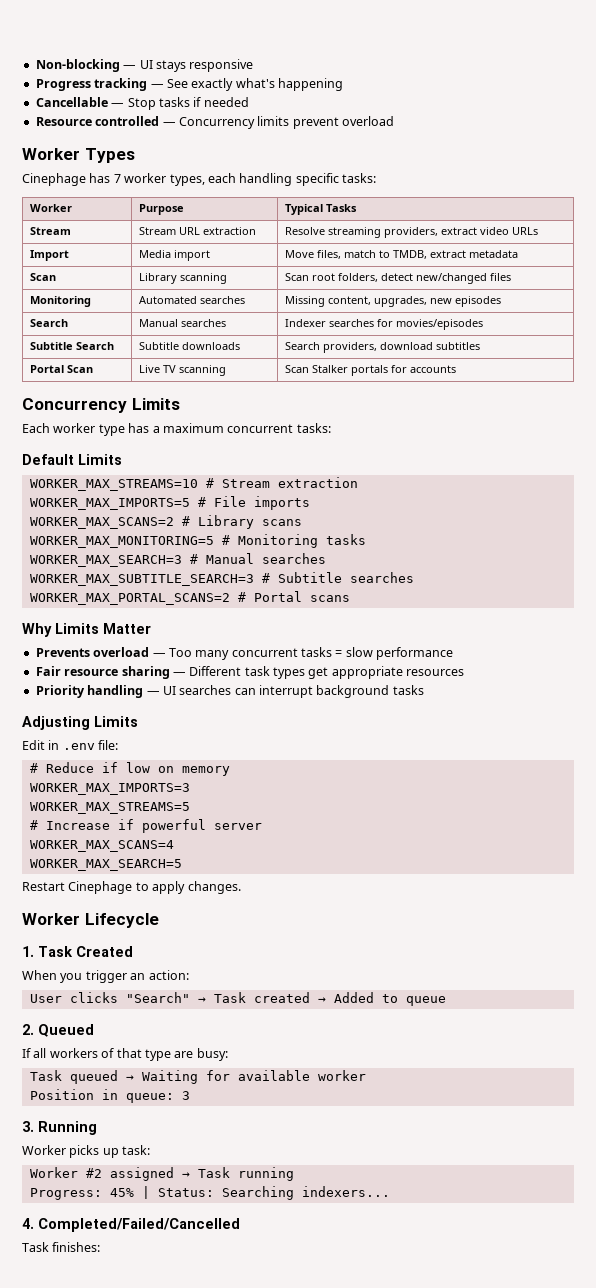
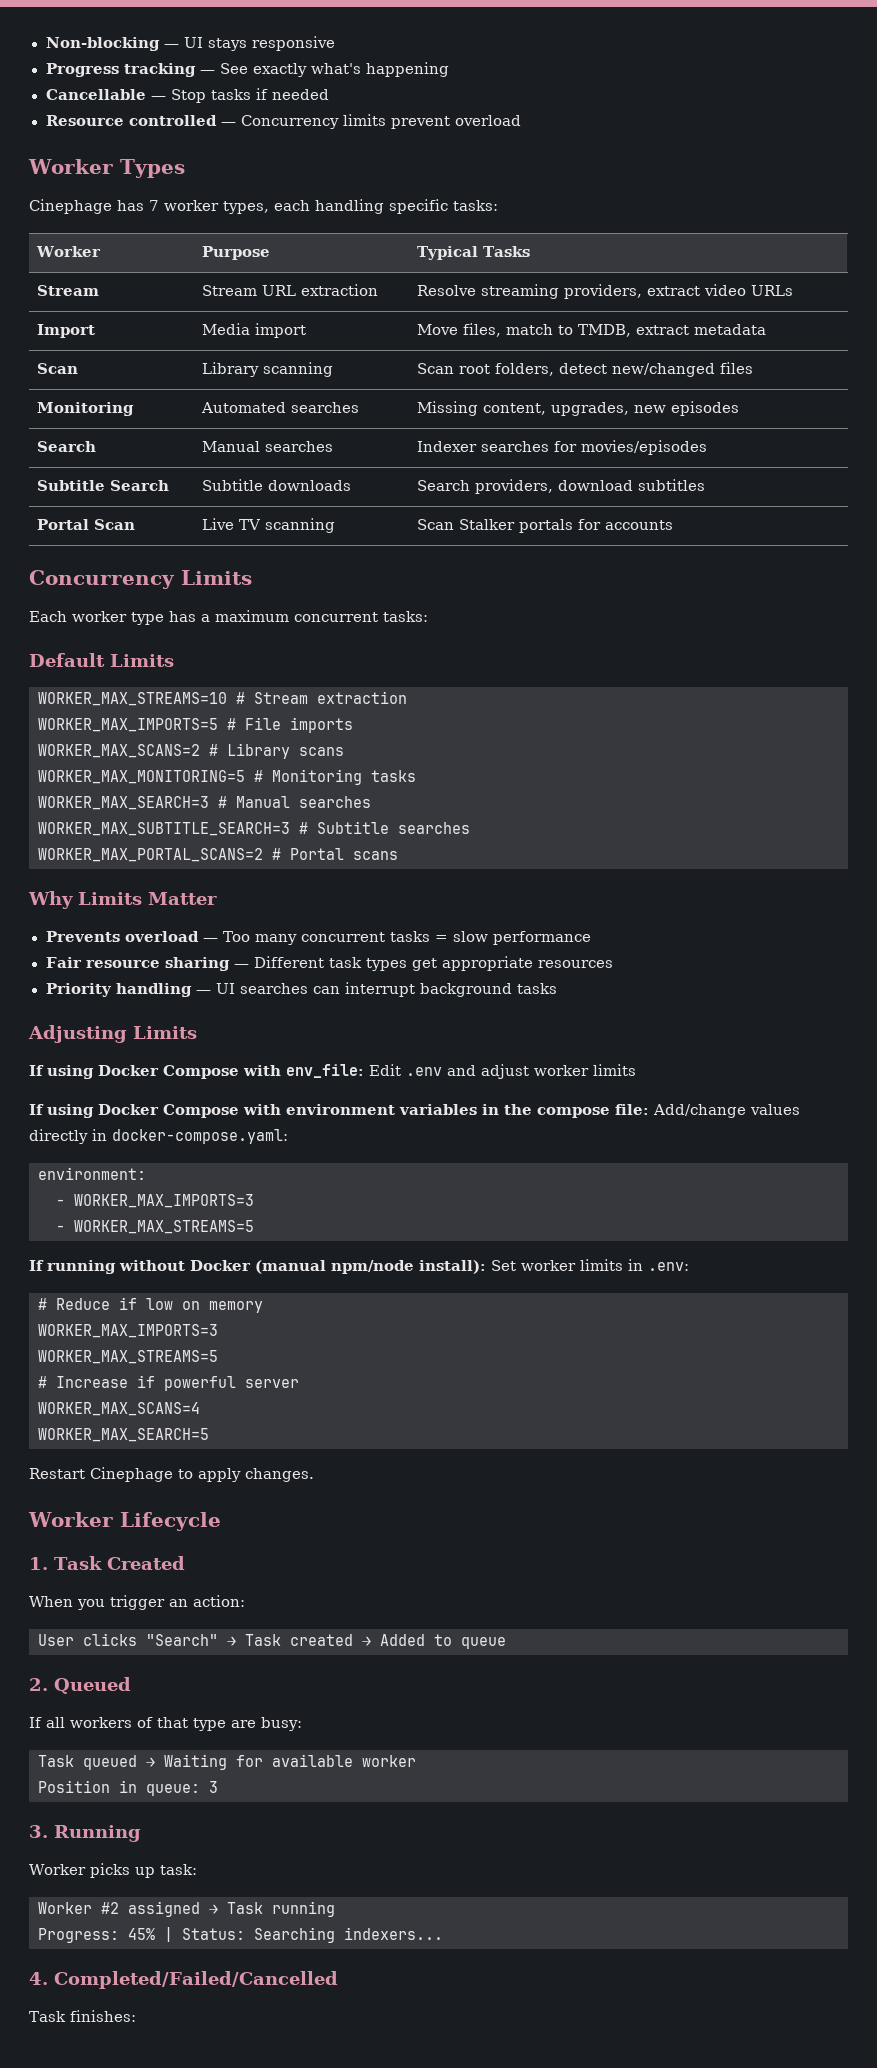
- Edit in .env file:
+ If using Docker Compose with env_file: Edit .env and adjust worker limits
+ If using Docker Compose with environment variables in the compose file: Add/change values directly in docker-compose.yaml:
+ environment:
+ - WORKER_MAX_IMPORTS=3
+ - WORKER_MAX_STREAMS=5
+ If running without Docker (manual npm/node install): Set worker limits in .env:

